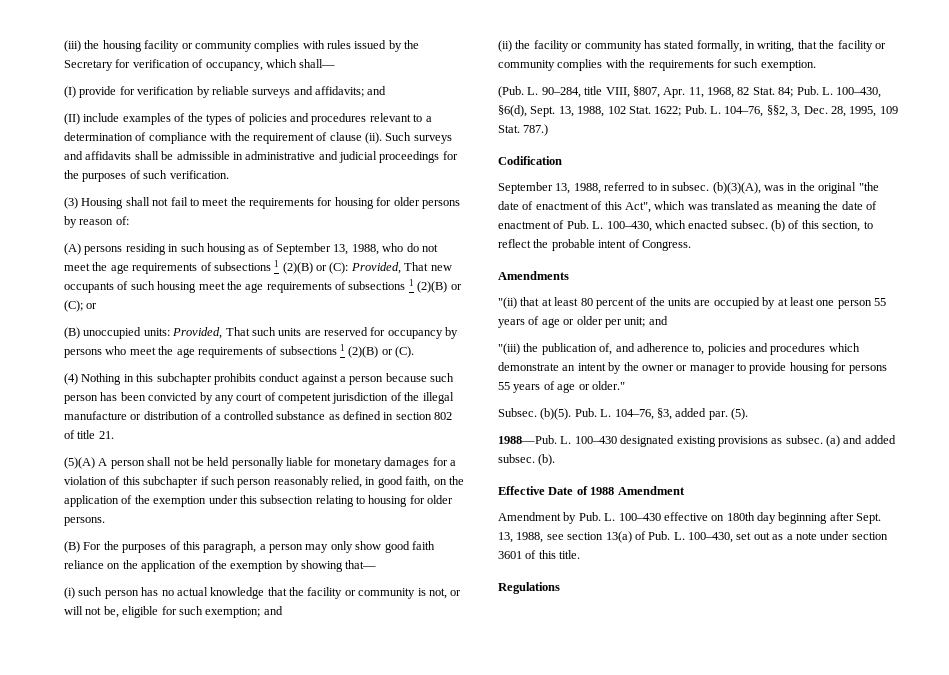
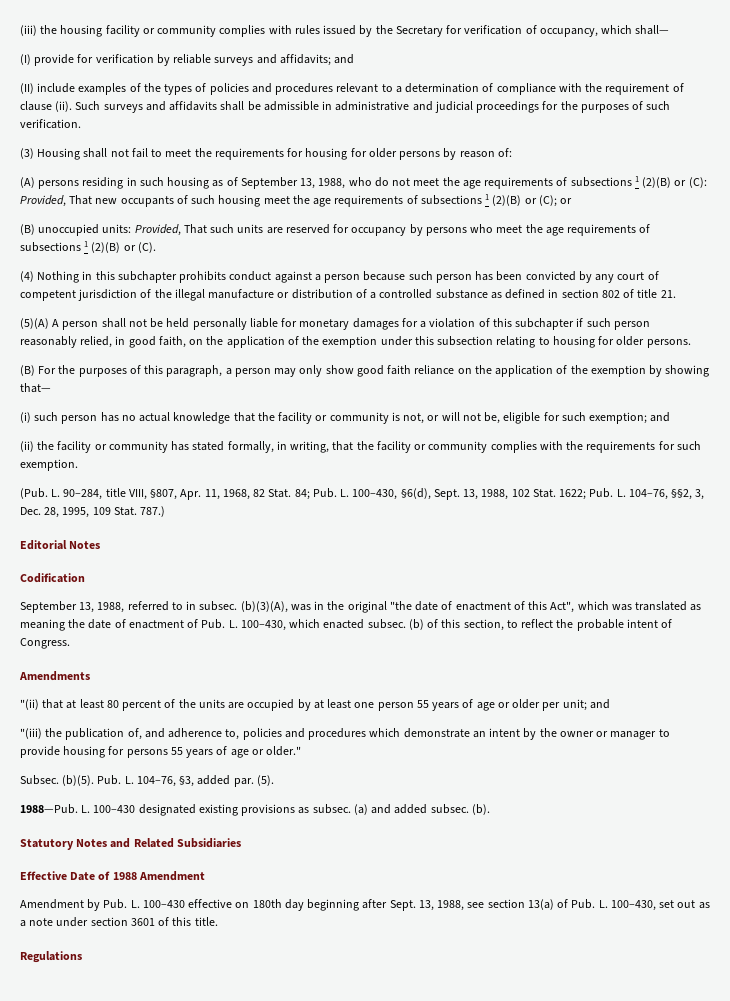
+ Editorial Notes
+ Statutory Notes and Related Subsidiaries

